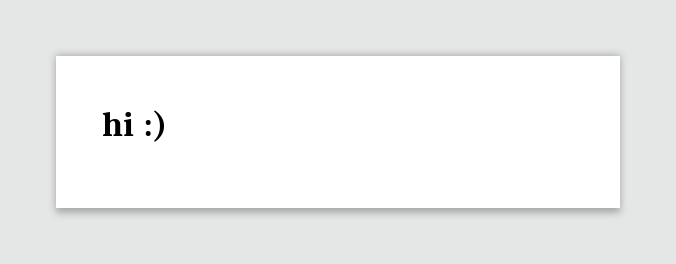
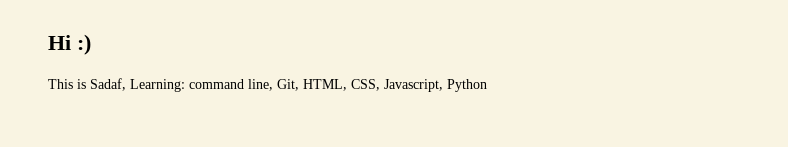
- hi :)
+ Hi :)
+ This is Sadaf, Learning: command line, Git, HTML, CSS, Javascript, Python

